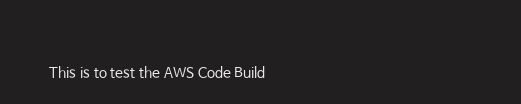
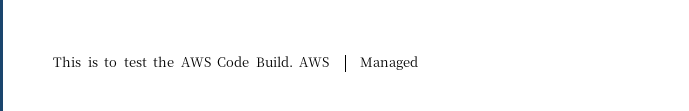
- This is to test the AWS Code Build
+ This is to test the AWS Code Build. AWS Managed

